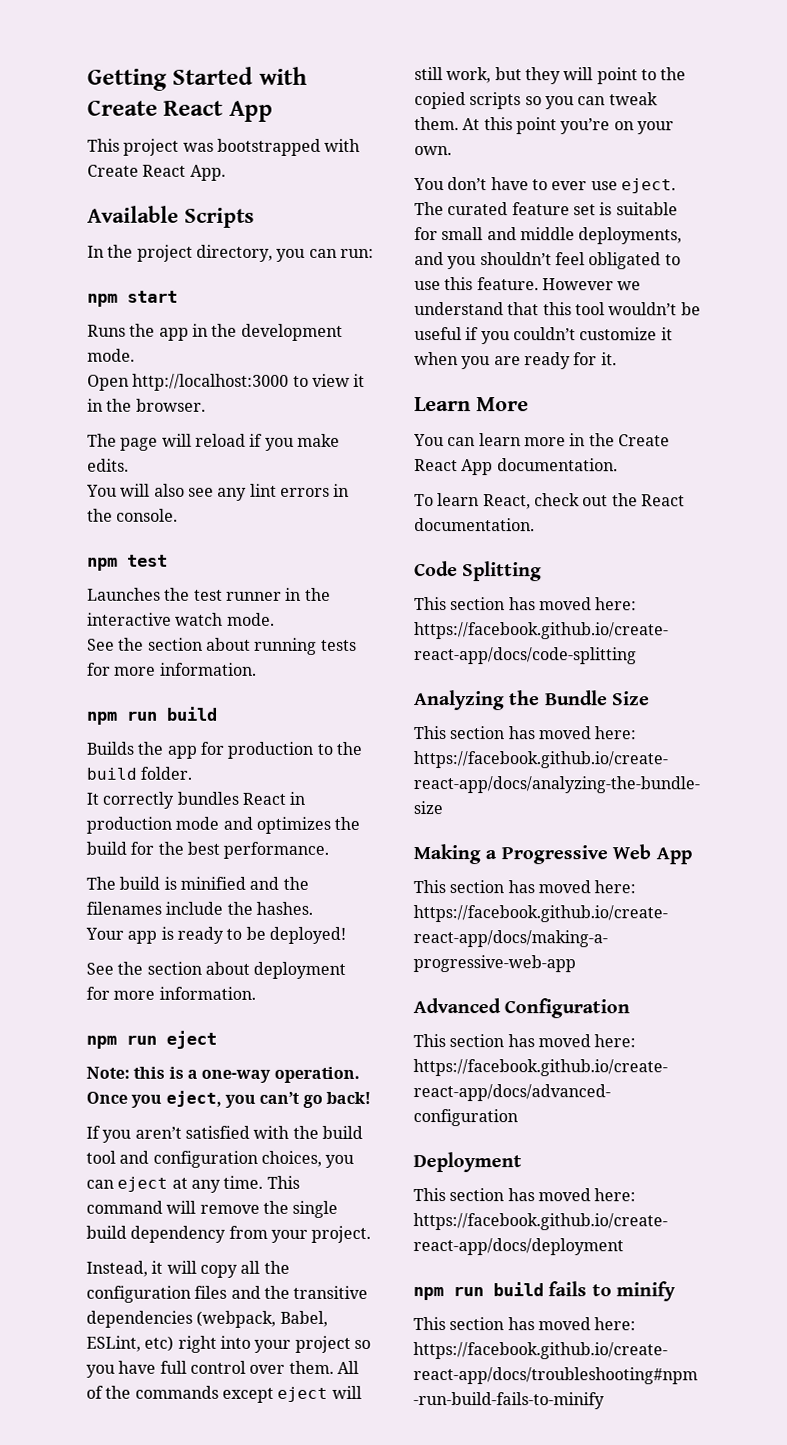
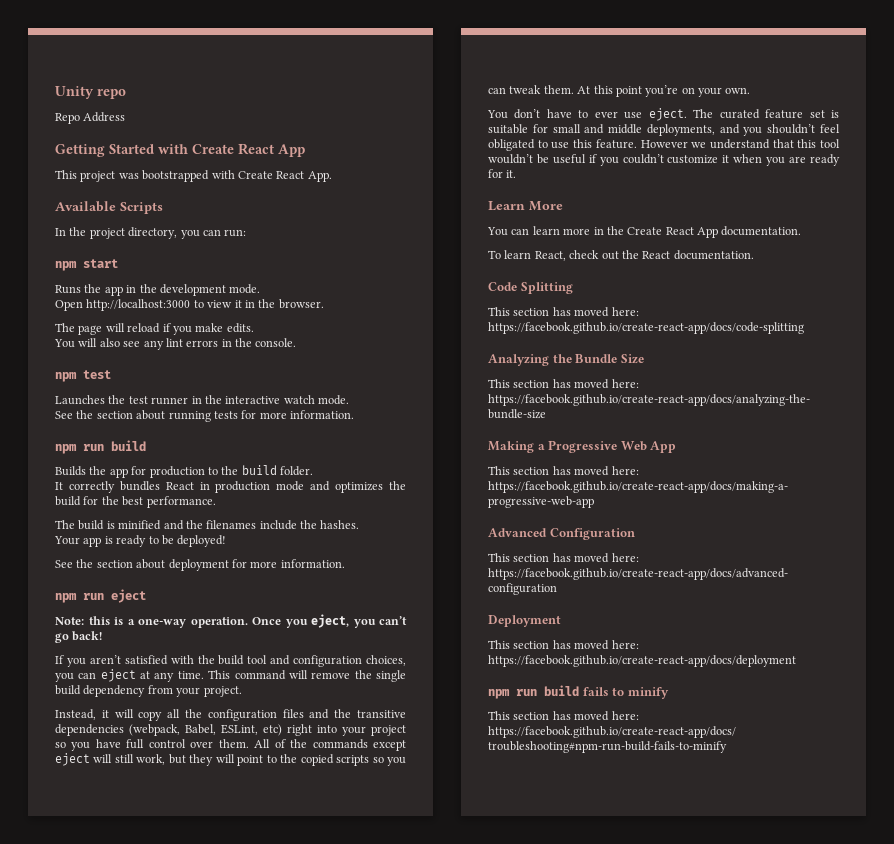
+ Unity repo
+ Repo Address

